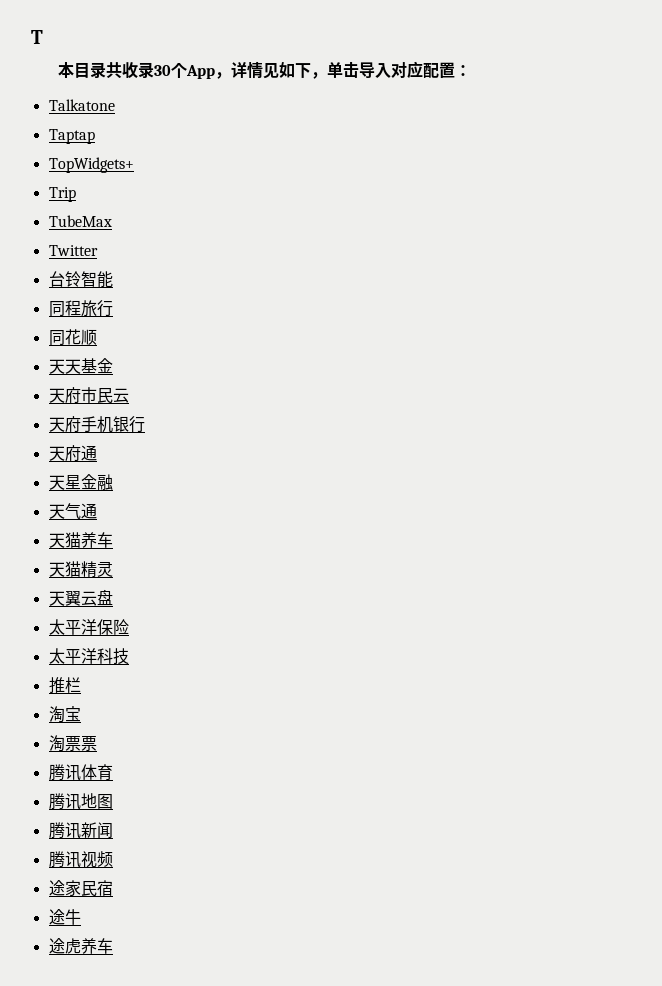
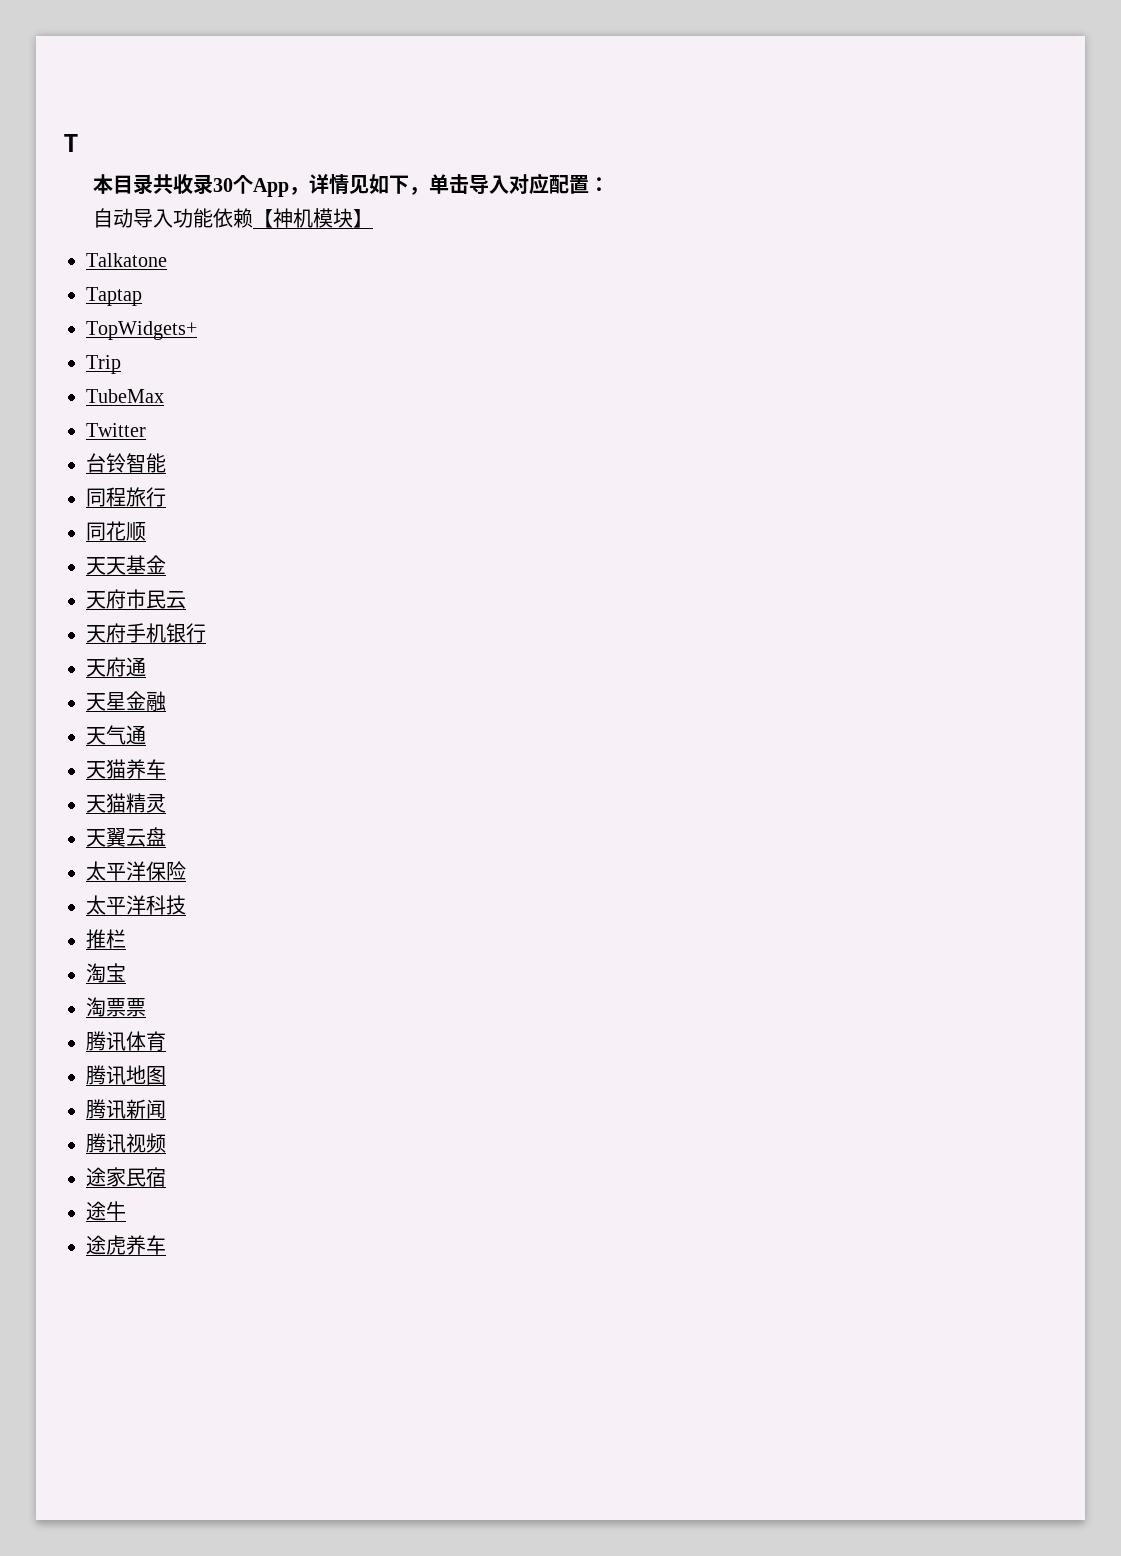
+ 自动导入功能依赖【神机模块】

